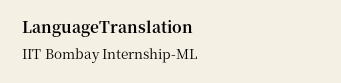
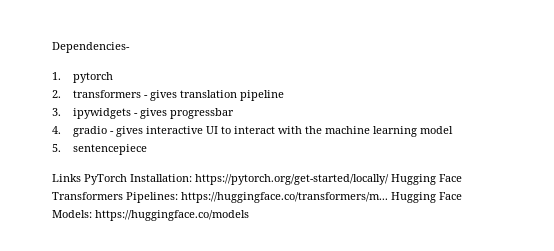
- LanguageTranslation
- IIT Bombay Internship-ML
+ Dependencies-
+ 1. pytorch
+ 2. transformers - gives translation pipeline
+ 3. ipywidgets - gives progressbar
+ 4. gradio - gives interactive UI to interact with the machine learning model
+ 5. sentencepiece
+ Links PyTorch Installation: https://pytorch.org/get-started/locally/ Hugging Face Transformers Pipelines: https://huggingface.co/transformers/m... Hugging Face Models: https://huggingface.co/models

